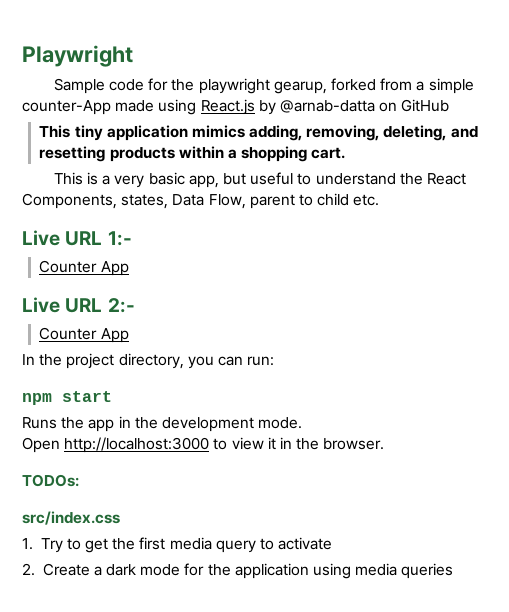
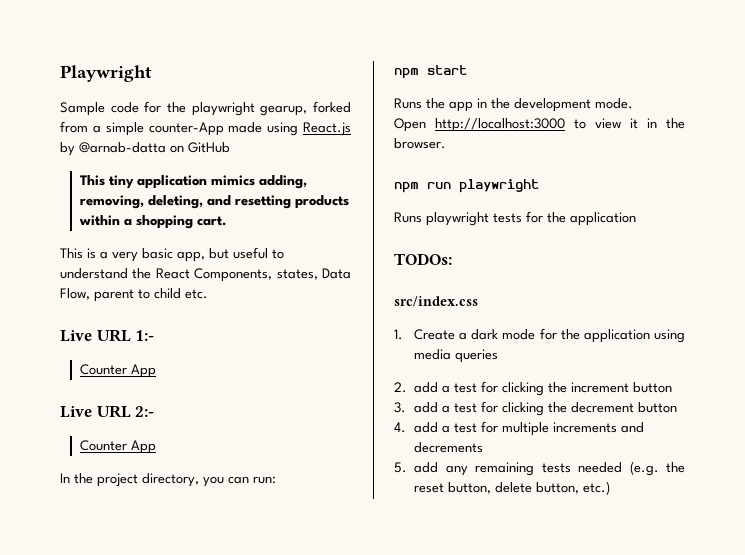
+ npm run playwright
+ Runs playwright tests for the application
  TODOs:
  src/index.css
- 1. Try to get the first media query to activate
- 2. Create a dark mode for the application using media queries
+ 1. Create a dark mode for the application using media queries
+ 2. add a test for clicking the increment button
+ 3. add a test for clicking the decrement button
+ 4. add a test for multiple increments and decrements
+ 5. add any remaining tests needed (e.g. the reset button, delete button, etc.)

